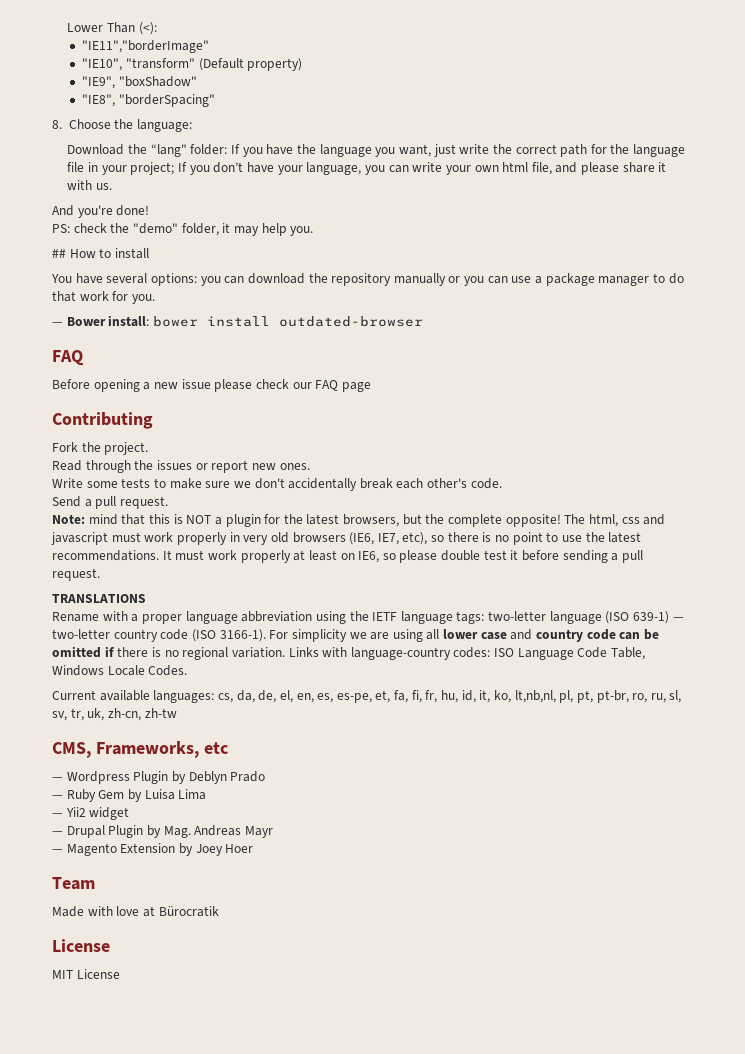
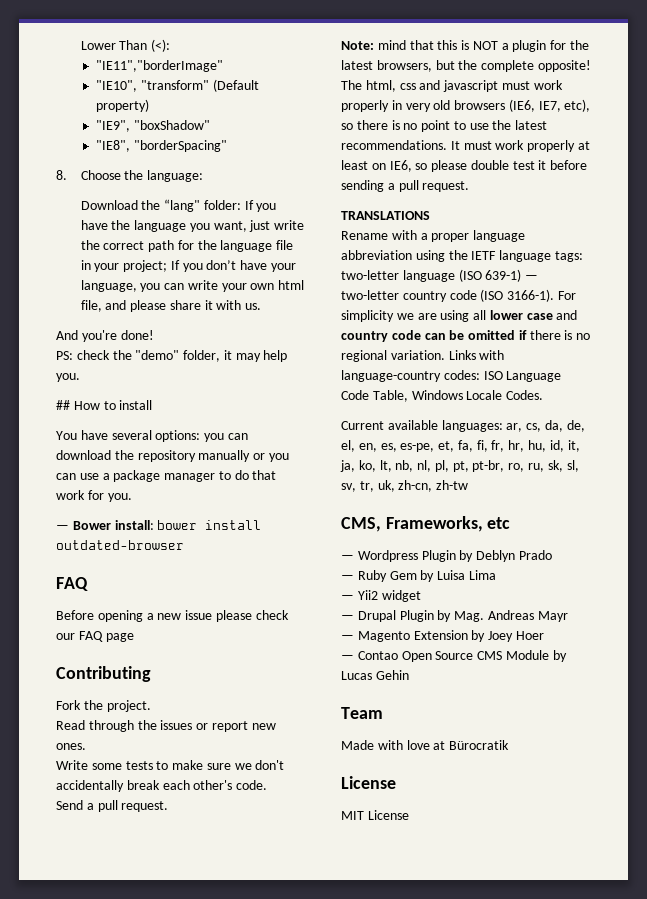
- Current available languages: cs, da, de, el, en, es, es-pe, et, fa, fi, fr, hu, id, it, ko, lt,nb,nl, pl, pt, pt-br, ro, ru, sl, sv, tr, uk, zh-cn, zh-tw
+ Current available languages: ar, cs, da, de, el, en, es, es-pe, et, fa, fi, fr, hr, hu, id, it, ja, ko, lt, nb, nl, pl, pt, pt-br, ro, ru, sk, sl, sv, tr, uk, zh-cn, zh-tw
+ — Contao Open Source CMS Module by Lucas Gehin

